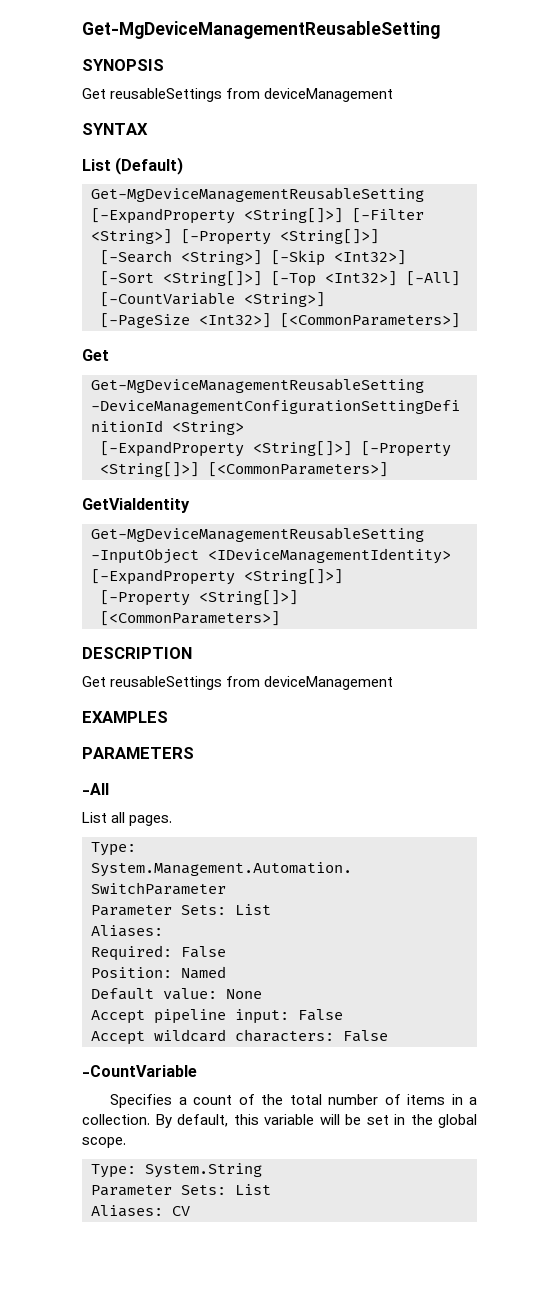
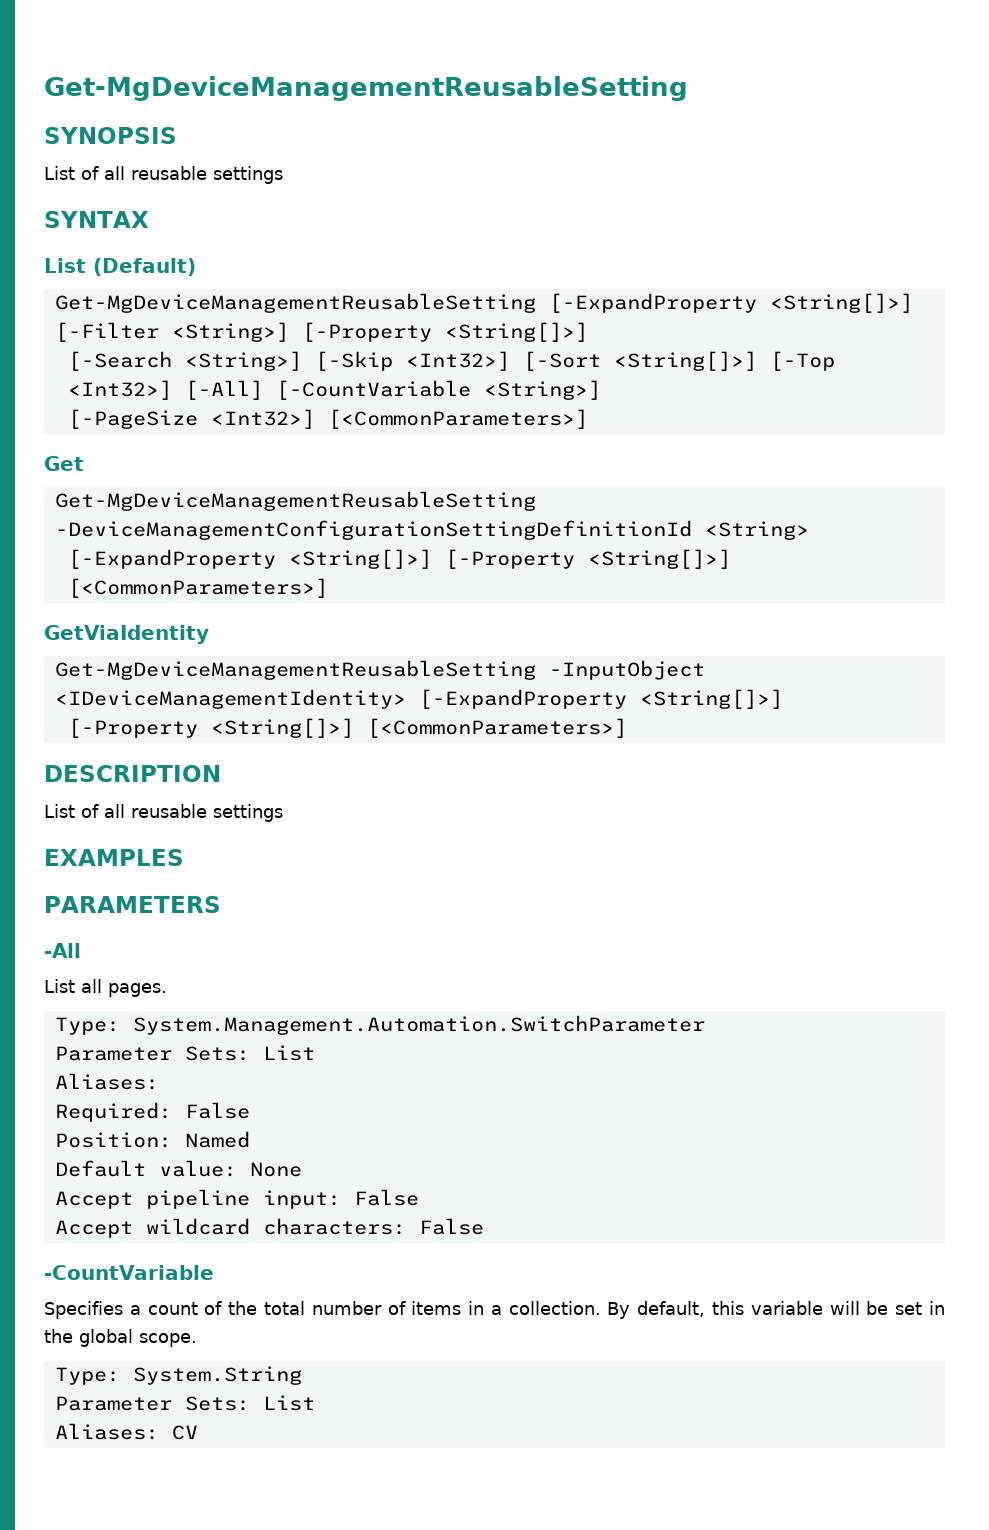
  SYNOPSIS
- Get reusableSettings from deviceManagement
+ List of all reusable settings
  DESCRIPTION
- Get reusableSettings from deviceManagement
+ List of all reusable settings

